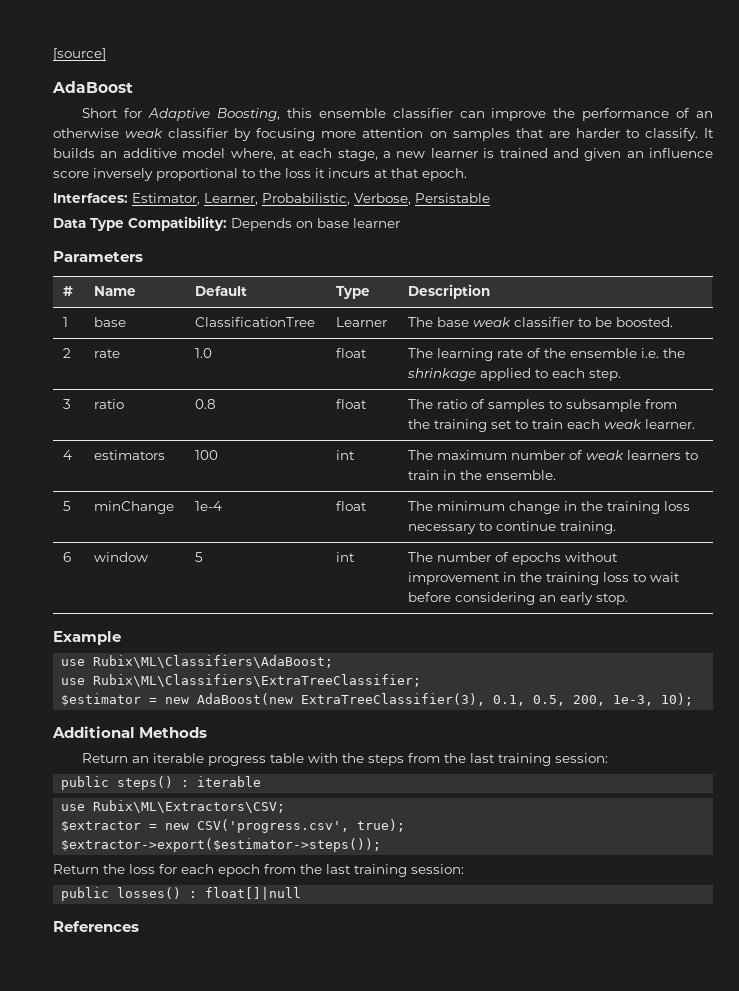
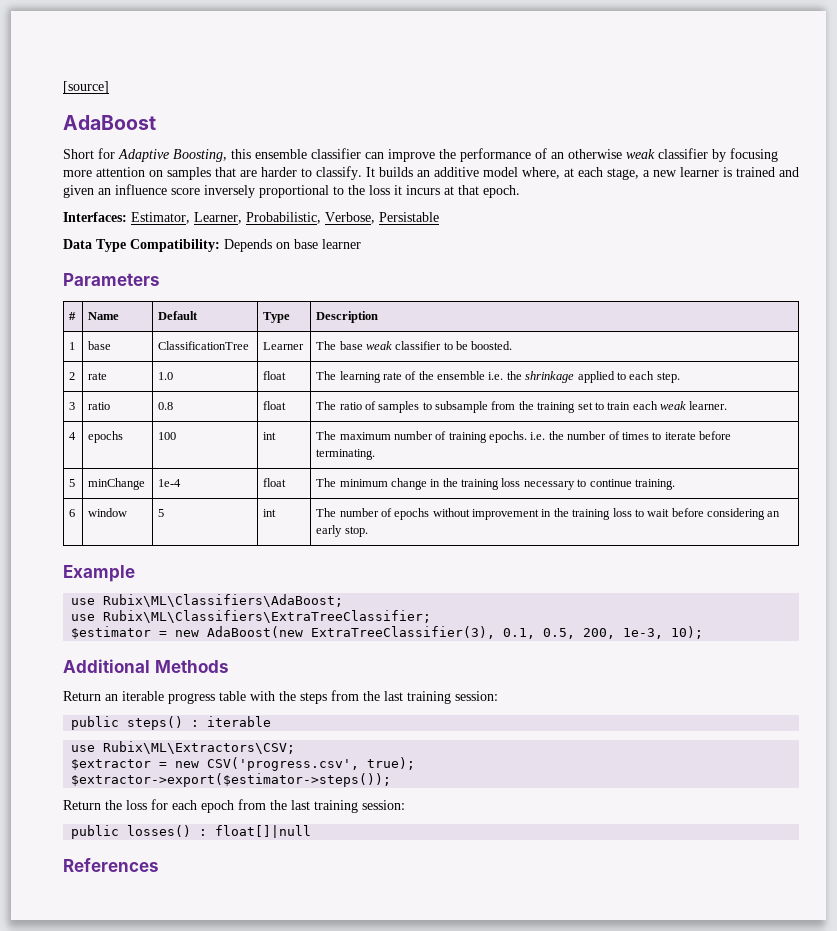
- 4 | estimators | 100 | int | The maximum number of weak learners to train in the ensemble.
+ 4 | epochs | 100 | int | The maximum number of training epochs. i.e. the number of times to iterate before terminating.

